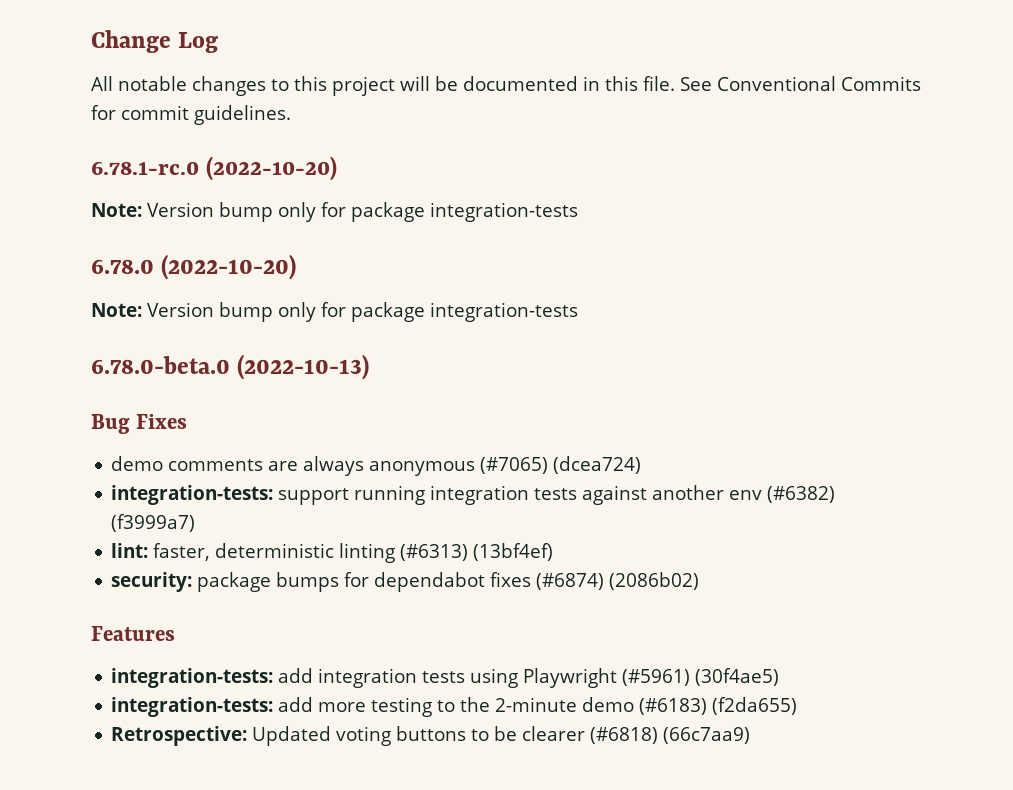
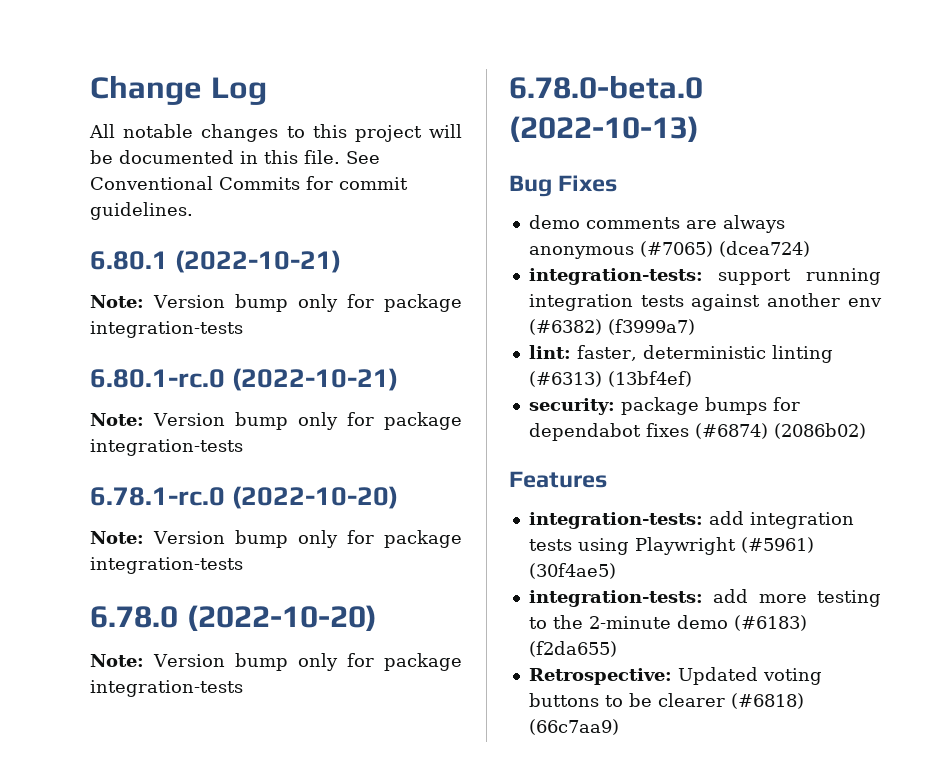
+ 6.80.1 (2022-10-21)
+ Note: Version bump only for package integration-tests
+ 6.80.1-rc.0 (2022-10-21)
+ Note: Version bump only for package integration-tests

